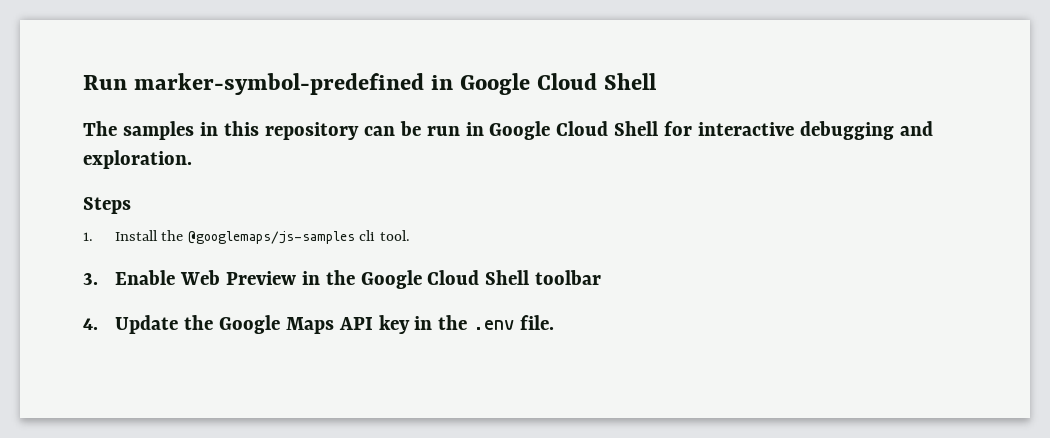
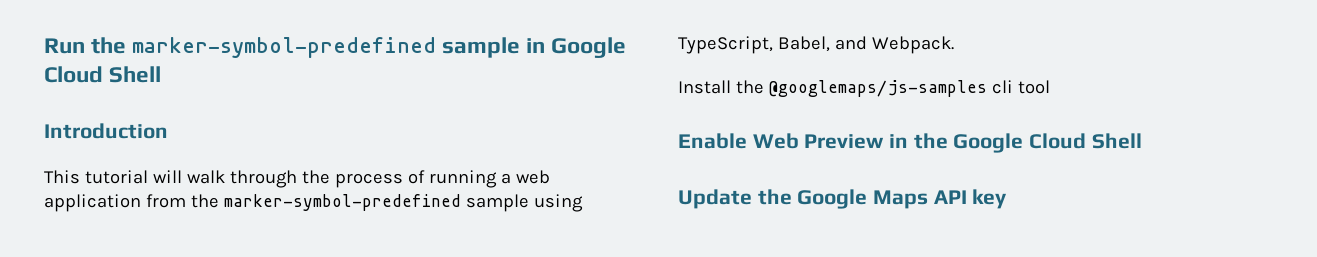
- Run marker-symbol-predefined in Google Cloud Shell
+ Run the marker-symbol-predefined sample in Google Cloud Shell
- The samples in this repository can be run in Google Cloud Shell for interactive debugging and exploration.
- Steps
- 1. Install the @googlemaps/js-samples cli tool.
- 3. Enable Web Preview in the Google Cloud Shell toolbar
- 4. Update the Google Maps API key in the .env file.
+ Introduction
+ This tutorial will walk through the process of running a web application from the marker-symbol-predefined sample using TypeScript, Babel, and Webpack.
+ Install the @googlemaps/js-samples cli tool
+ Enable Web Preview in the Google Cloud Shell
+ Update the Google Maps API key

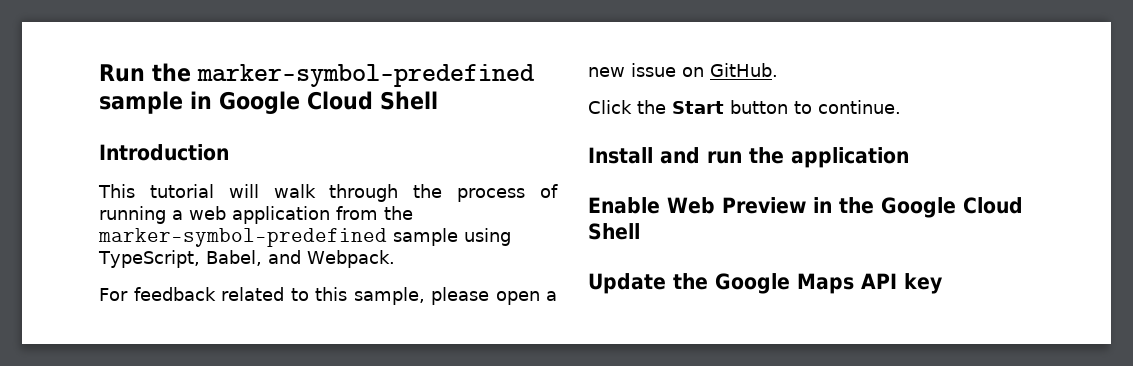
- Install the @googlemaps/js-samples cli tool
+ For feedback related to this sample, please open a new issue on GitHub.
+ Click the Start button to continue.
+ Install and run the application

